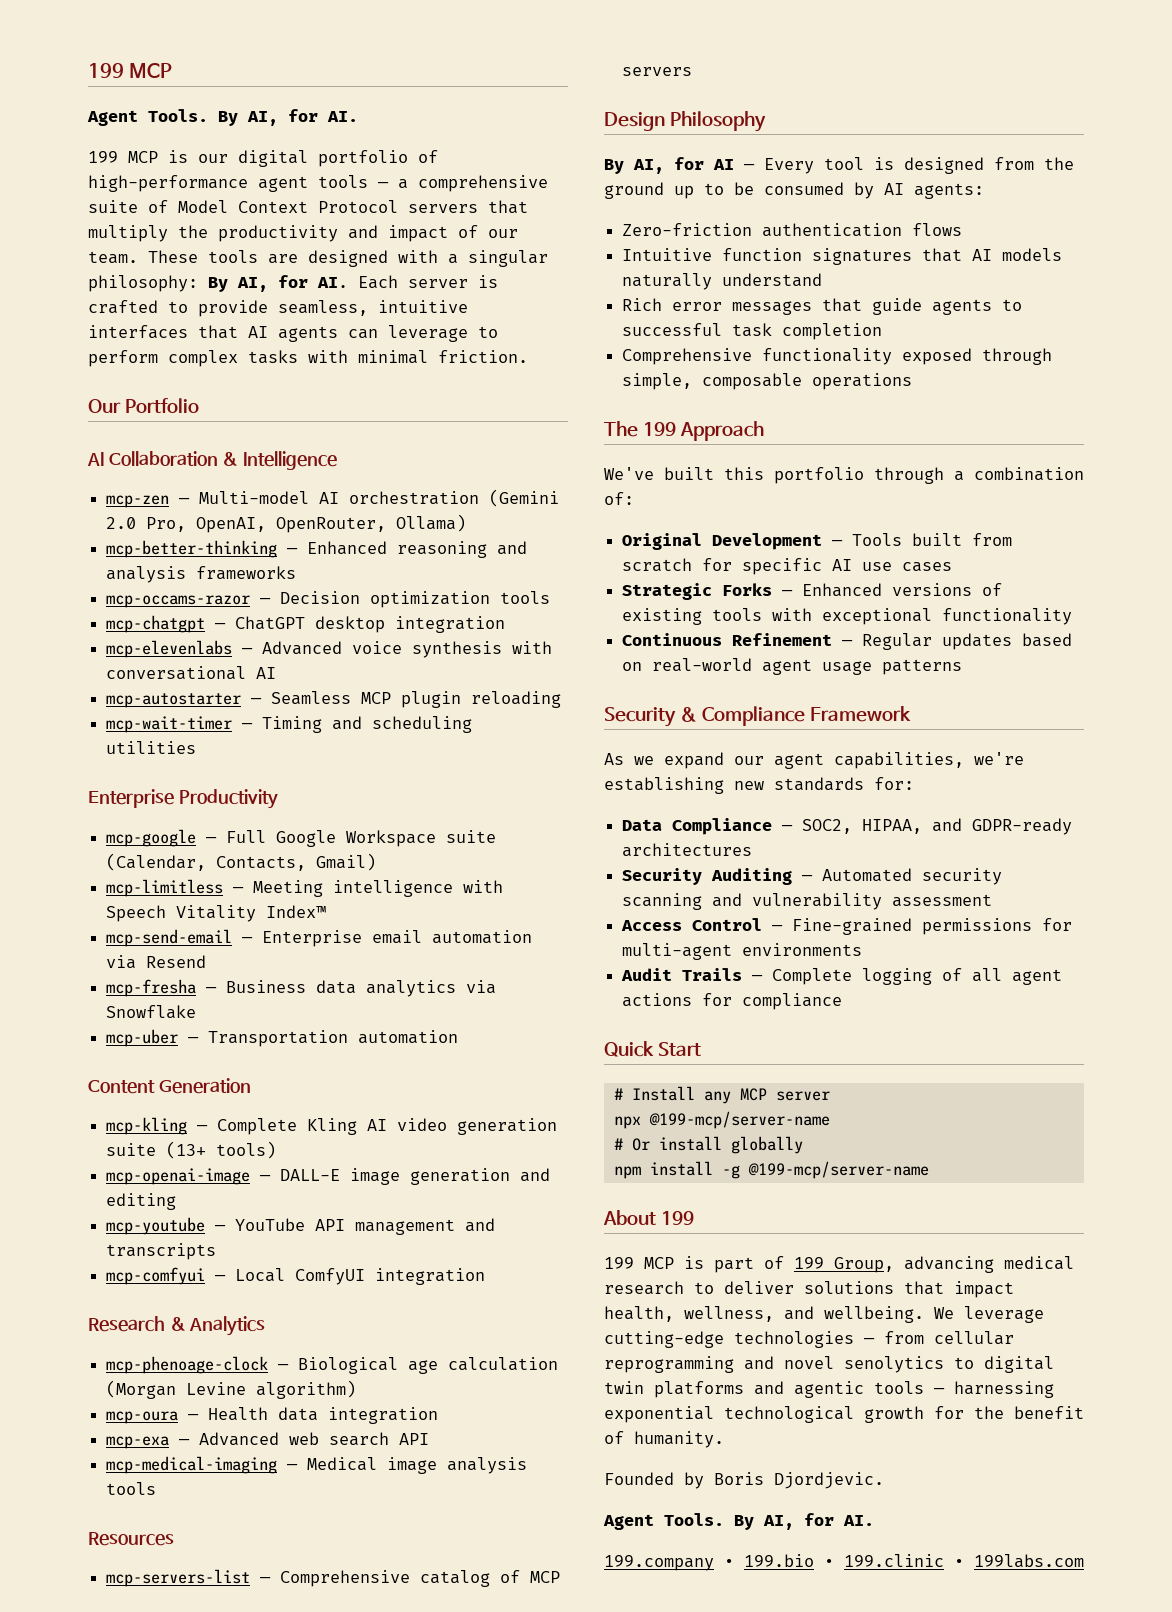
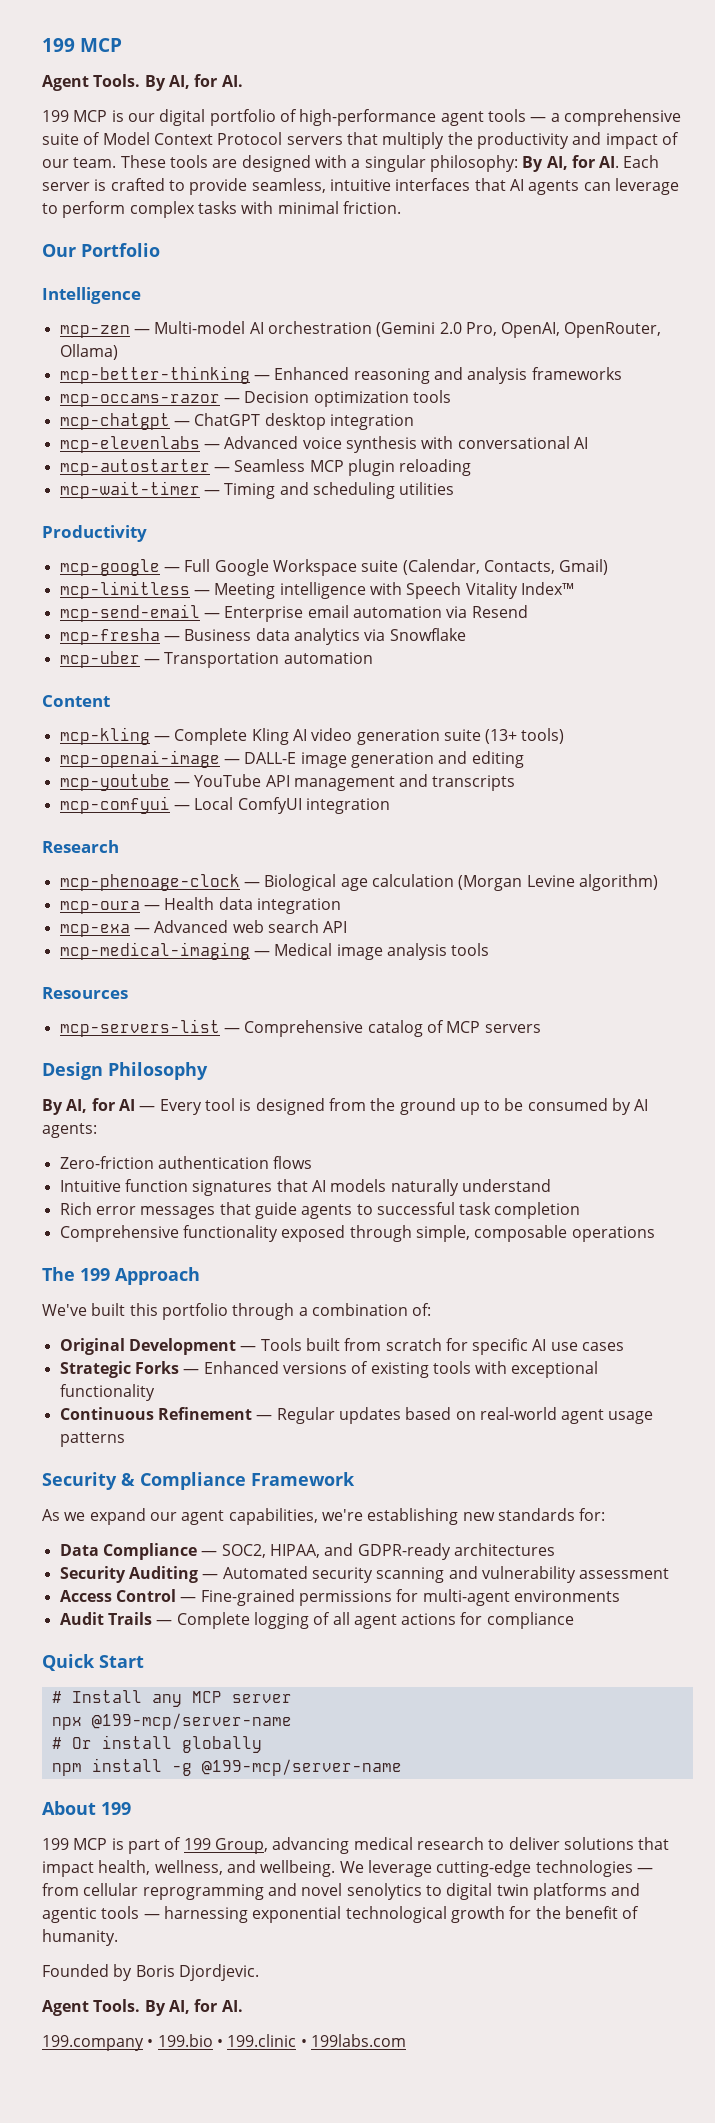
- AI Collaboration & Intelligence
+ Intelligence
- Enterprise Productivity
+ Productivity
- Content Generation
+ Content
- Research & Analytics
+ Research

